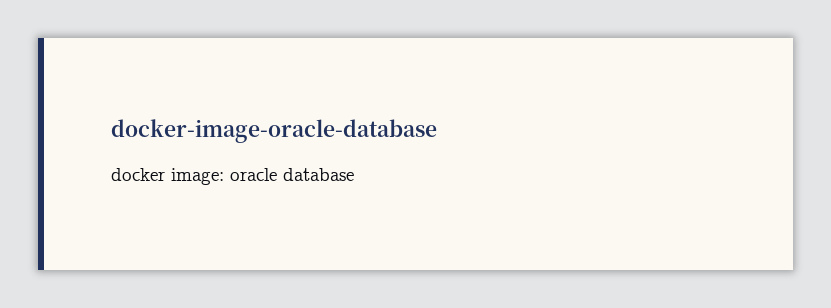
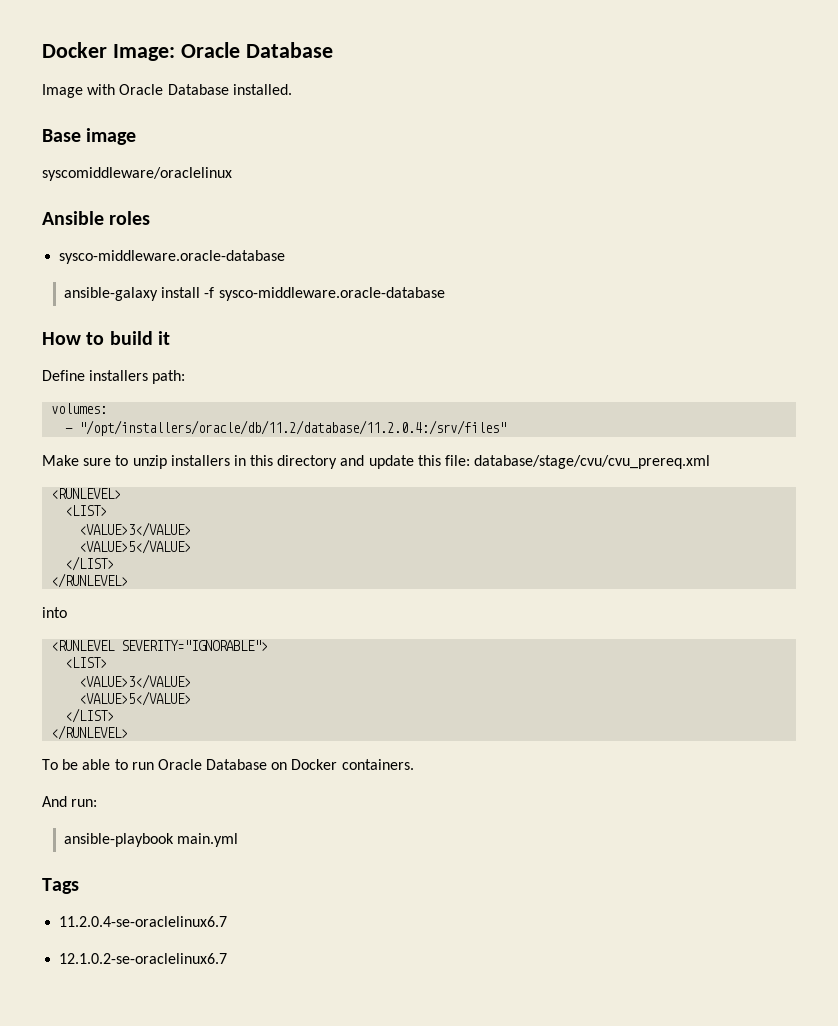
- docker-image-oracle-database
- docker image: oracle database
+ Docker Image: Oracle Database
+ Image with Oracle Database installed.
+ Base image
+ syscomiddleware/oraclelinux
+ Ansible roles
+ sysco-middleware.oracle-database
+ ansible-galaxy install -f sysco-middleware.oracle-database
+ How to build it
+ Define installers path:
+ volumes:
+ - "/opt/installers/oracle/db/11.2/database/11.2.0.4:/srv/files"
+ Make sure to unzip installers in this directory and update this file: database/stage/cvu/cvu_prereq.xml
+ <RUNLEVEL>
+ <LIST>
+ <VALUE>3</VALUE>
+ <VALUE>5</VALUE>
+ </LIST>
+ </RUNLEVEL>
+ into
+ <RUNLEVEL SEVERITY="IGNORABLE">
+ <LIST>
+ <VALUE>3</VALUE>
+ <VALUE>5</VALUE>
+ </LIST>
+ </RUNLEVEL>
+ To be able to run Oracle Database on Docker containers.
+ And run:
+ ansible-playbook main.yml
+ Tags
+ 11.2.0.4-se-oraclelinux6.7
+ 12.1.0.2-se-oraclelinux6.7

